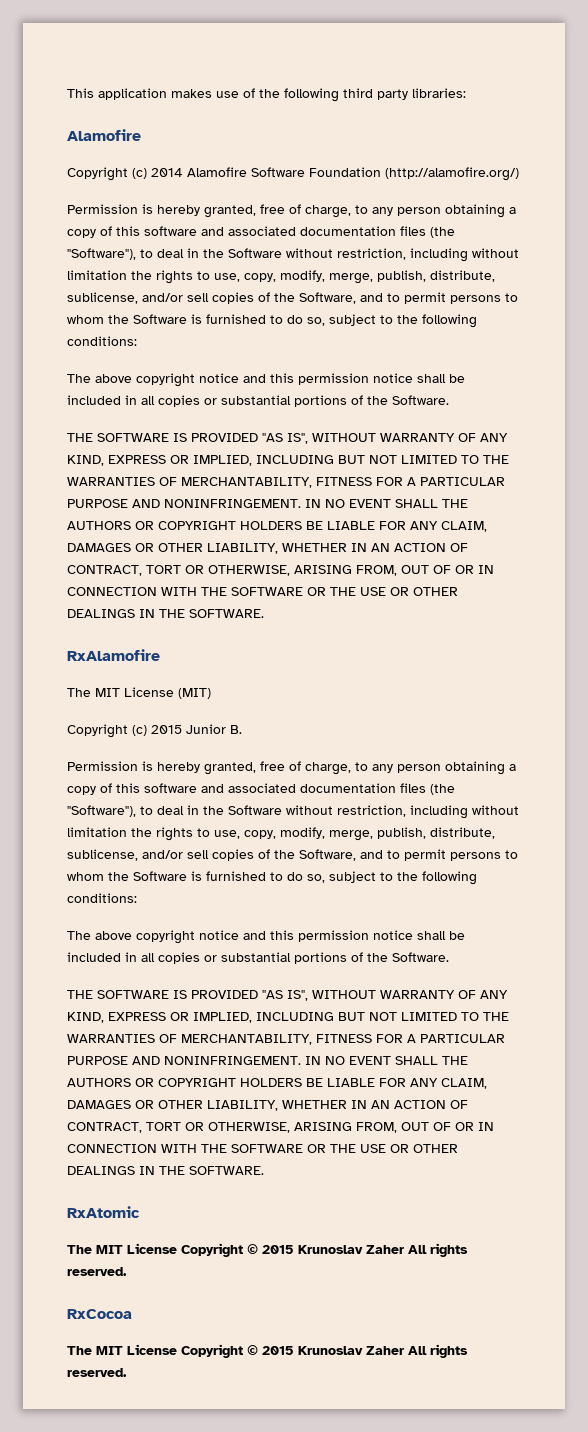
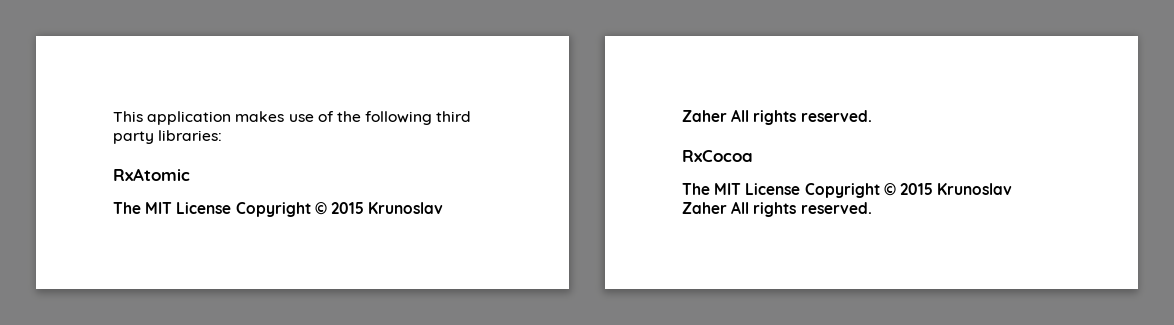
  This application makes use of the following third party libraries:
- Alamofire
- Copyright (c) 2014 Alamofire Software Foundation (http://alamofire.org/)
- Permission is hereby granted, free of charge, to any person obtaining a copy of this software and associated documentation files (the "Software"), to deal in the Software without restriction, including without limitation the rights to use, copy, modify, merge, publish, distribute, sublicense, and/or sell copies of the Software, and to permit persons to whom the Software is furnished to do so, subject to the following conditions:
- The above copyright notice and this permission notice shall be included in all copies or substantial portions of the Software.
- THE SOFTWARE IS PROVIDED "AS IS", WITHOUT WARRANTY OF ANY KIND, EXPRESS OR IMPLIED, INCLUDING BUT NOT LIMITED TO THE WARRANTIES OF MERCHANTABILITY, FITNESS FOR A PARTICULAR PURPOSE AND NONINFRINGEMENT. IN NO EVENT SHALL THE AUTHORS OR COPYRIGHT HOLDERS BE LIABLE FOR ANY CLAIM, DAMAGES OR OTHER LIABILITY, WHETHER IN AN ACTION OF CONTRACT, TORT OR OTHERWISE, ARISING FROM, OUT OF OR IN CONNECTION WITH THE SOFTWARE OR THE USE OR OTHER DEALINGS IN THE SOFTWARE.
- RxAlamofire
- The MIT License (MIT)
- Copyright (c) 2015 Junior B.
- Permission is hereby granted, free of charge, to any person obtaining a copy of this software and associated documentation files (the "Software"), to deal in the Software without restriction, including without limitation the rights to use, copy, modify, merge, publish, distribute, sublicense, and/or sell copies of the Software, and to permit persons to whom the Software is furnished to do so, subject to the following conditions:
- The above copyright notice and this permission notice shall be included in all copies or substantial portions of the Software.
- THE SOFTWARE IS PROVIDED "AS IS", WITHOUT WARRANTY OF ANY KIND, EXPRESS OR IMPLIED, INCLUDING BUT NOT LIMITED TO THE WARRANTIES OF MERCHANTABILITY, FITNESS FOR A PARTICULAR PURPOSE AND NONINFRINGEMENT. IN NO EVENT SHALL THE AUTHORS OR COPYRIGHT HOLDERS BE LIABLE FOR ANY CLAIM, DAMAGES OR OTHER LIABILITY, WHETHER IN AN ACTION OF CONTRACT, TORT OR OTHERWISE, ARISING FROM, OUT OF OR IN CONNECTION WITH THE SOFTWARE OR THE USE OR OTHER DEALINGS IN THE SOFTWARE.

